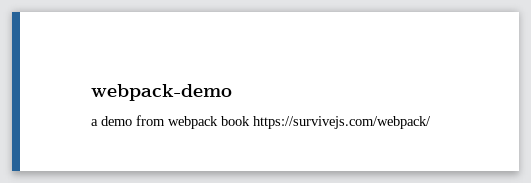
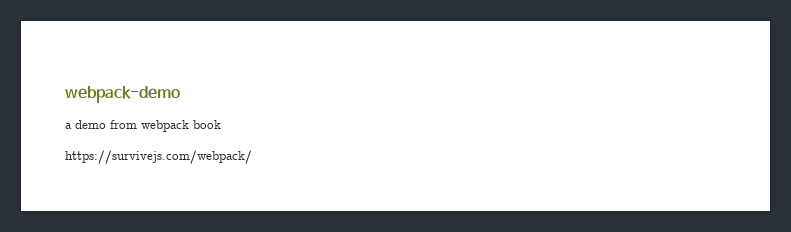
- a demo from webpack book https://survivejs.com/webpack/
+ a demo from webpack book
+ https://survivejs.com/webpack/

